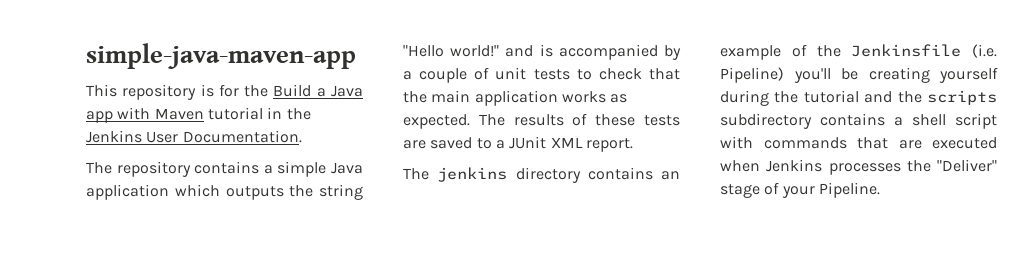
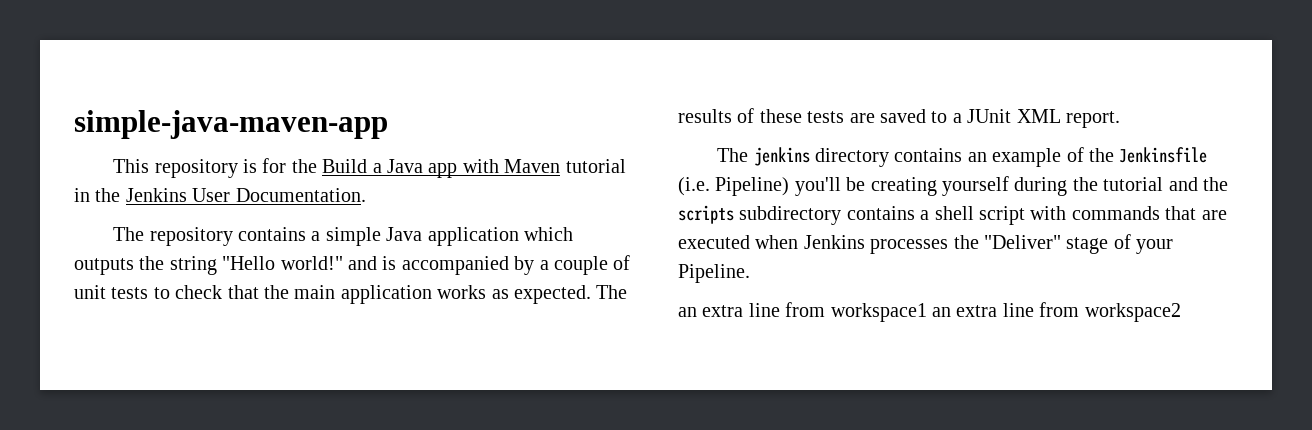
+ an extra line from workspace1 an extra line from workspace2

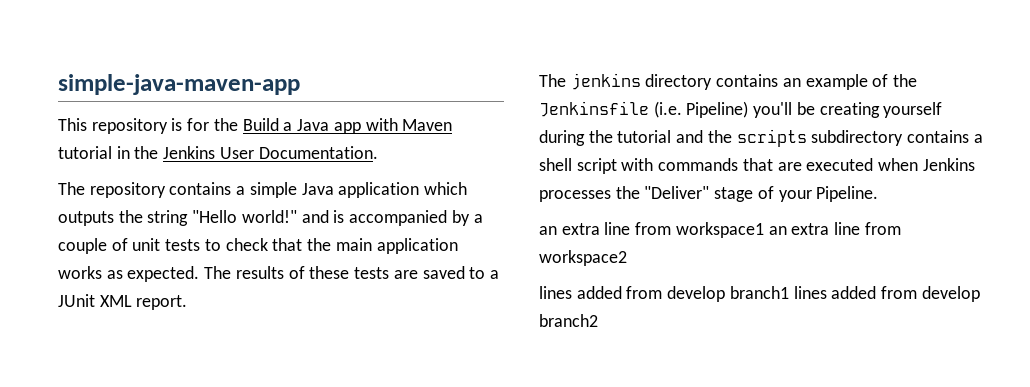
+ lines added from develop branch1 lines added from develop branch2

